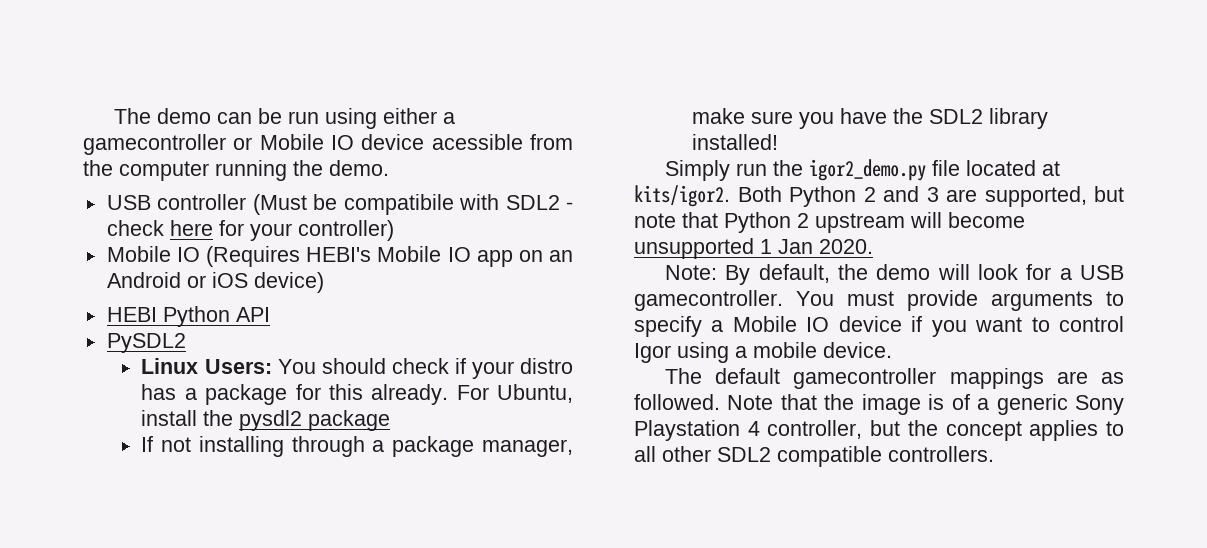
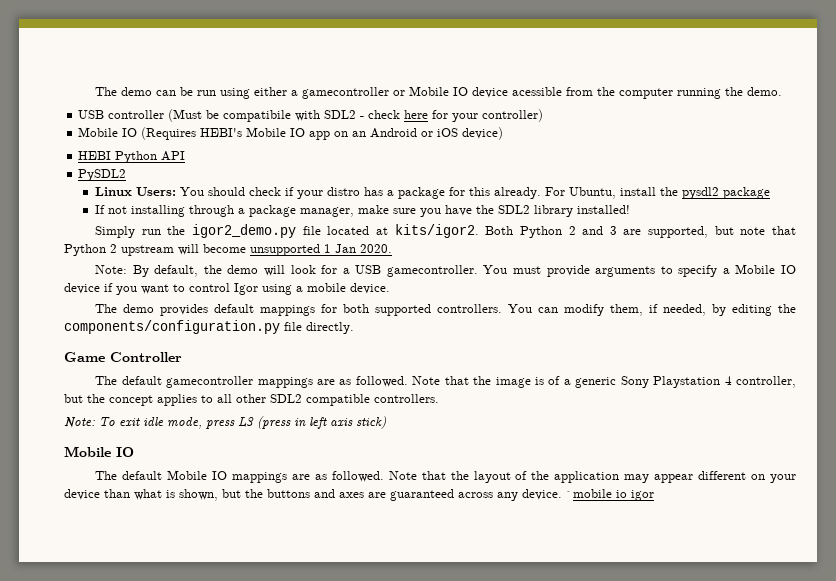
+ The demo provides default mappings for both supported controllers. You can modify them, if needed, by editing the components/configuration.py file directly.
+ Game Controller
+ Note: To exit idle mode, press L3 (press in left axis stick)
+ Mobile IO
+ The default Mobile IO mappings are as followed. Note that the layout of the application may appear different on your device than what is shown, but the buttons and axes are guaranteed across any device. `mobile io igor

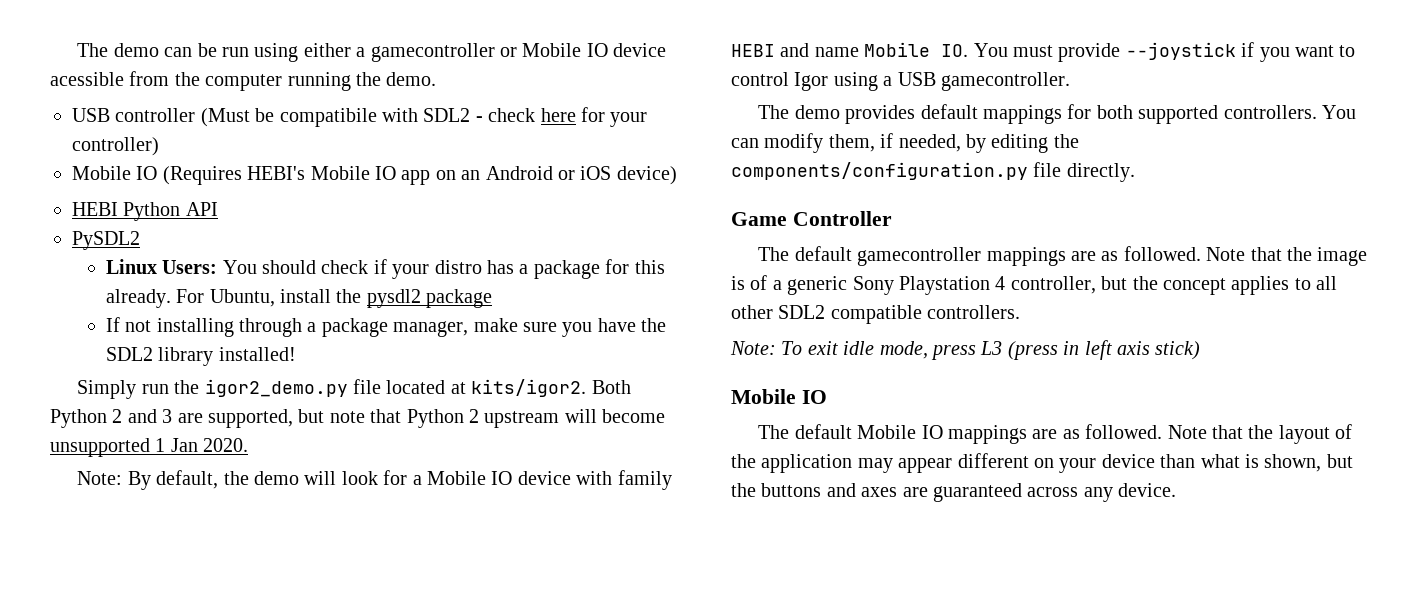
- Note: By default, the demo will look for a USB gamecontroller. You must provide arguments to specify a Mobile IO device if you want to control Igor using a mobile device.
+ Note: By default, the demo will look for a Mobile IO device with family HEBI and name Mobile IO. You must provide --joystick if you want to control Igor using a USB gamecontroller.
- `mobile io igor

